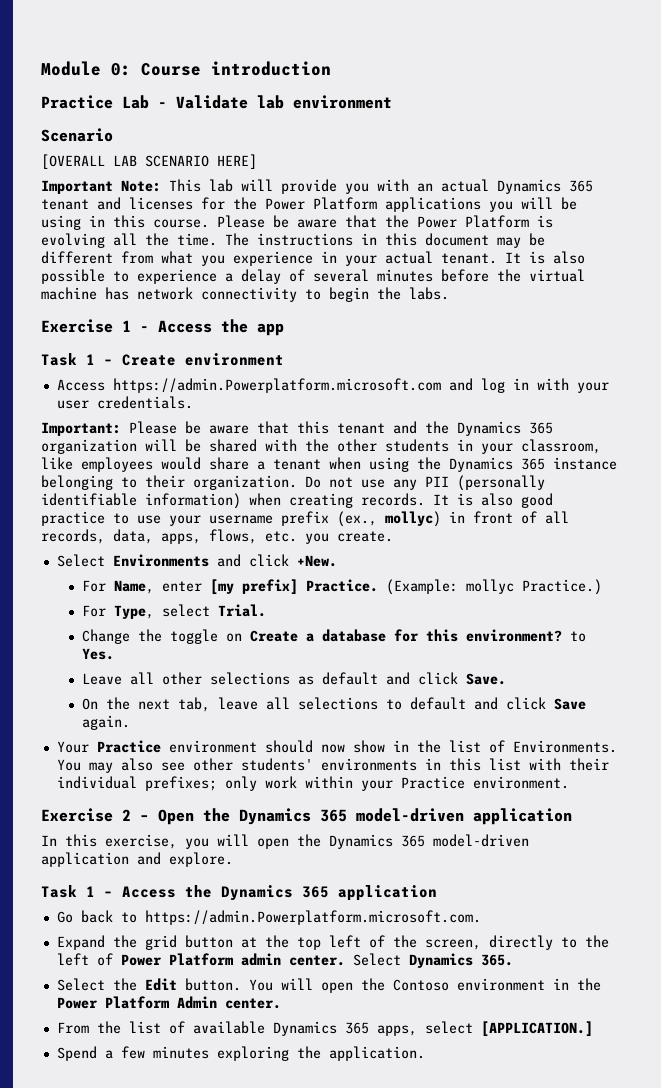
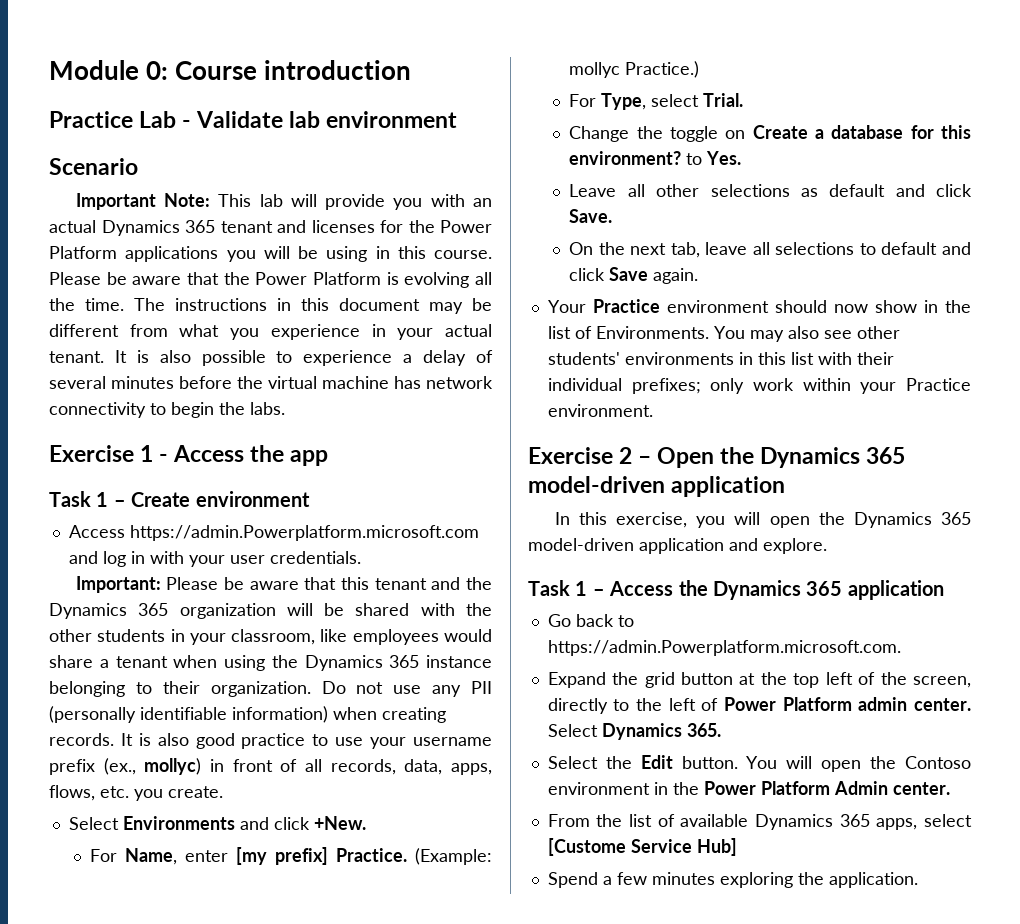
- [OVERALL LAB SCENARIO HERE]
- From the list of available Dynamics 365 apps, select [APPLICATION.]
+ From the list of available Dynamics 365 apps, select [Custome Service Hub]

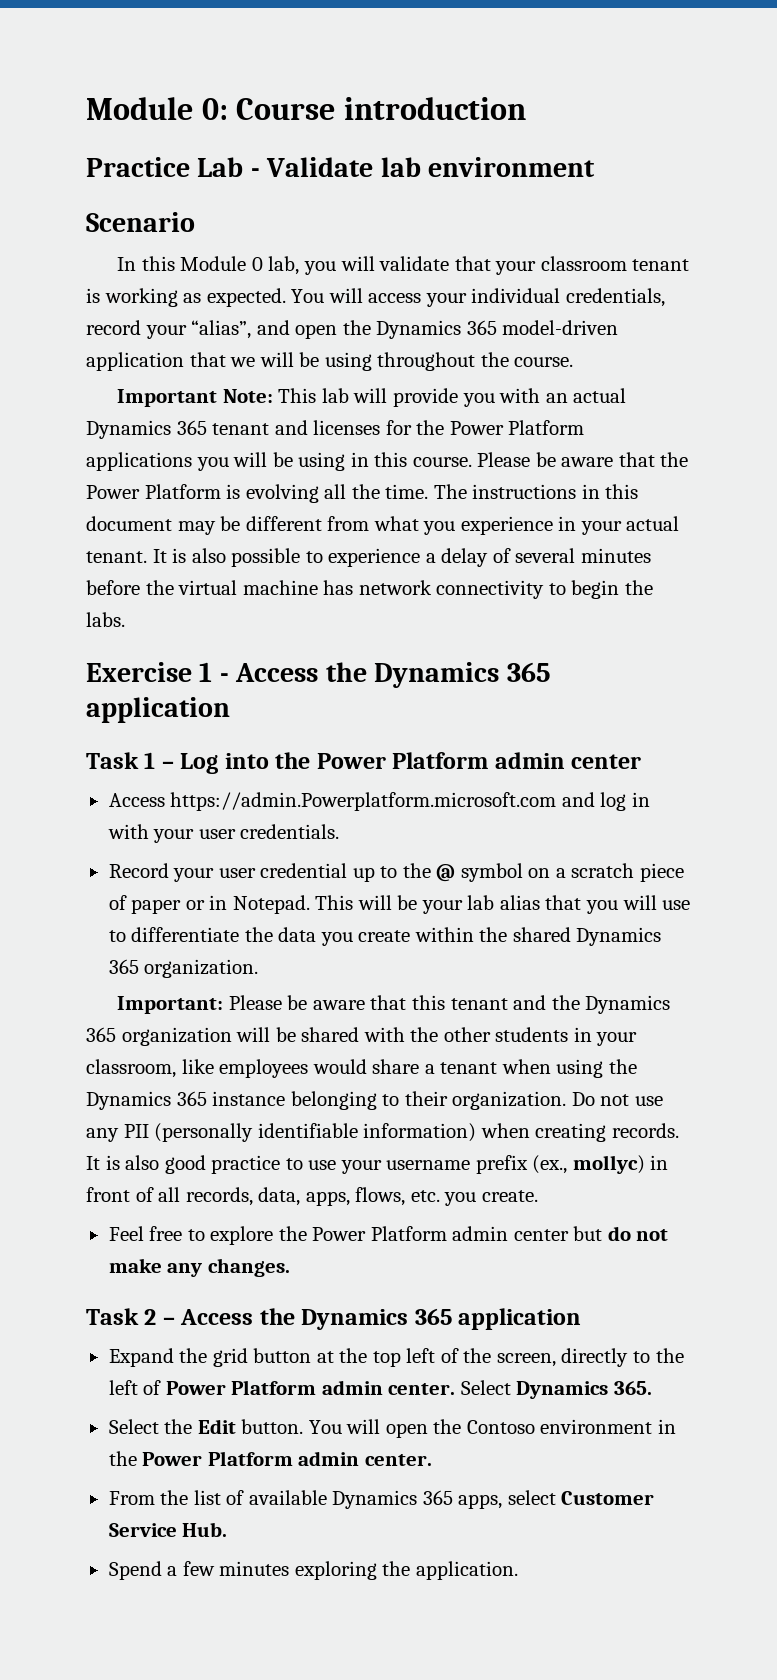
+ In this Module 0 lab, you will validate that your classroom tenant is working as expected. You will access your individual credentials, record your “alias”, and open the Dynamics 365 model-driven application that we will be using throughout the course.
- Exercise 1 - Access the app
- Task 1 – Create environment
+ Exercise 1 - Access the Dynamics 365 application
+ Task 1 – Log into the Power Platform admin center
+ Record your user credential up to the @ symbol on a scratch piece of paper or in Notepad. This will be your lab alias that you will use to differentiate the data you create within the shared Dynamics 365 organization.
- Select Environments and click +New.
- For Name, enter [my prefix] Practice. (Example: mollyc Practice.)
- For Type, select Trial.
- Change the toggle on Create a database for this environment? to Yes.
- Leave all other selections as default and click Save.
- On the next tab, leave all selections to default and click Save again.
- Your Practice environment should now show in the list of Environments. You may also see other students' environments in this list with their individual prefixes; only work within your Practice environment.
- Exercise 2 – Open the Dynamics 365 model-driven application
- In this exercise, you will open the Dynamics 365 model-driven application and explore.
- Task 1 – Access the Dynamics 365 application
- Go back to https://admin.Powerplatform.microsoft.com.
+ Feel free to explore the Power Platform admin center but do not make any changes.
+ Task 2 – Access the Dynamics 365 application
- You will open the Contoso environment in the Power Platform Admin center.
+ You will open the Contoso environment in the Power Platform admin center.
- From the list of available Dynamics 365 apps, select [Custome Service Hub]
+ From the list of available Dynamics 365 apps, select Customer Service Hub.

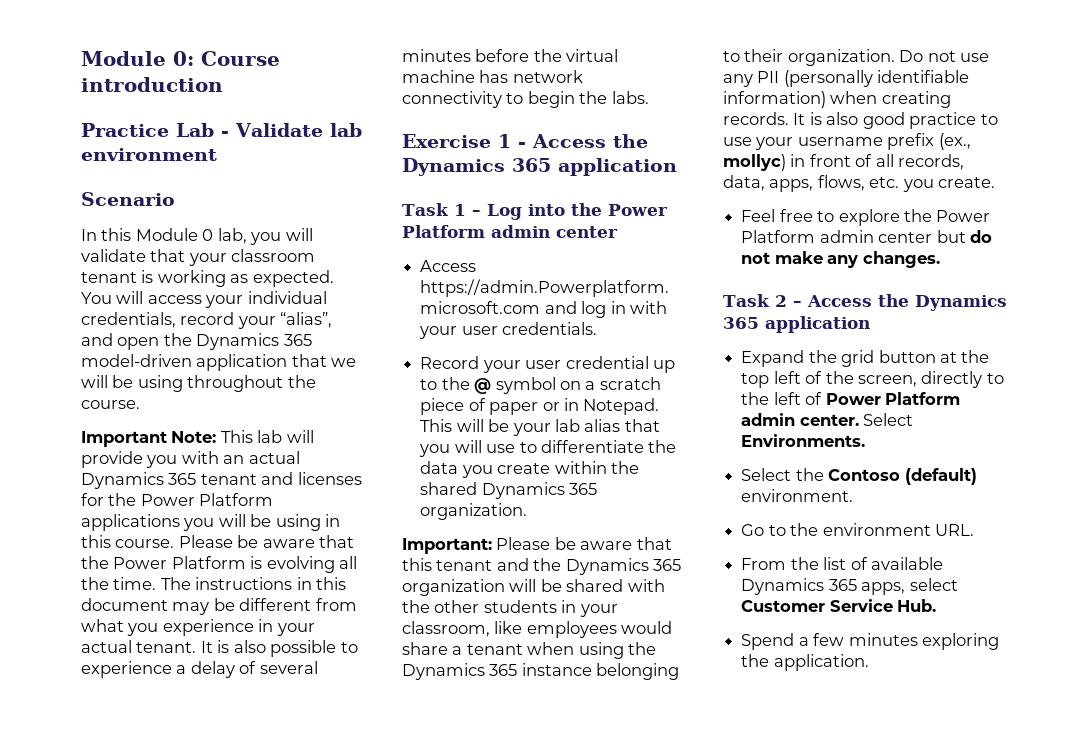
- Select Dynamics 365.
+ Select Environments.
- Select the Edit button. You will open the Contoso environment in the Power Platform admin center.
+ Select the Contoso (default) environment.
+ Go to the environment URL.

